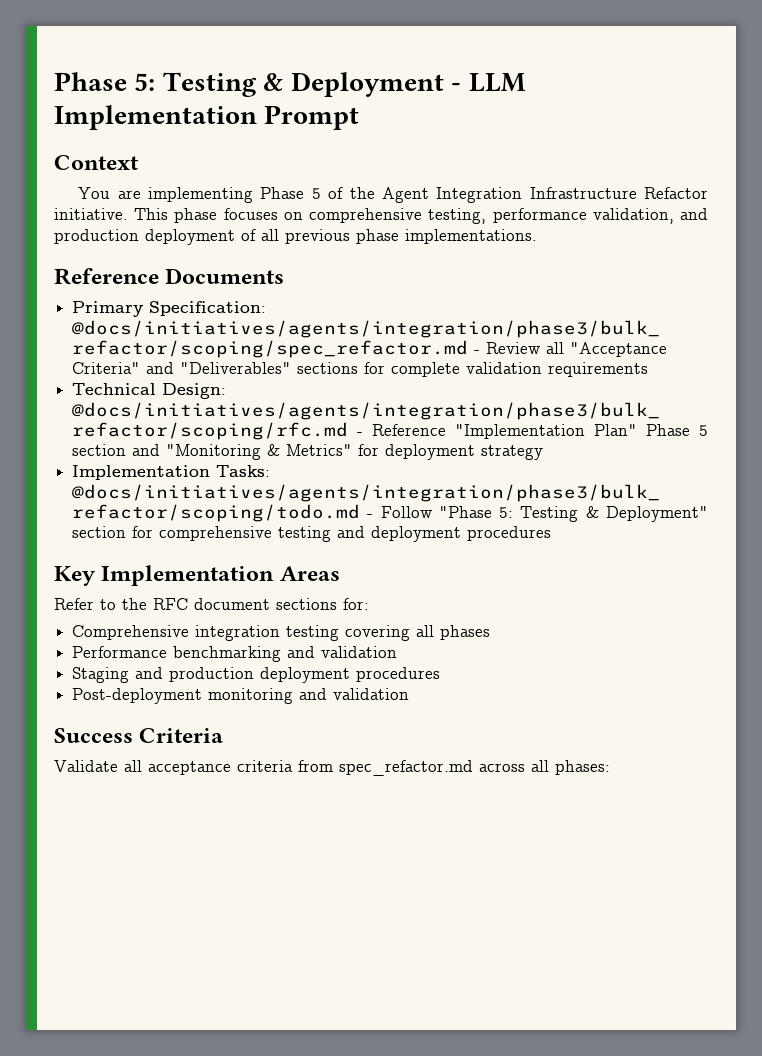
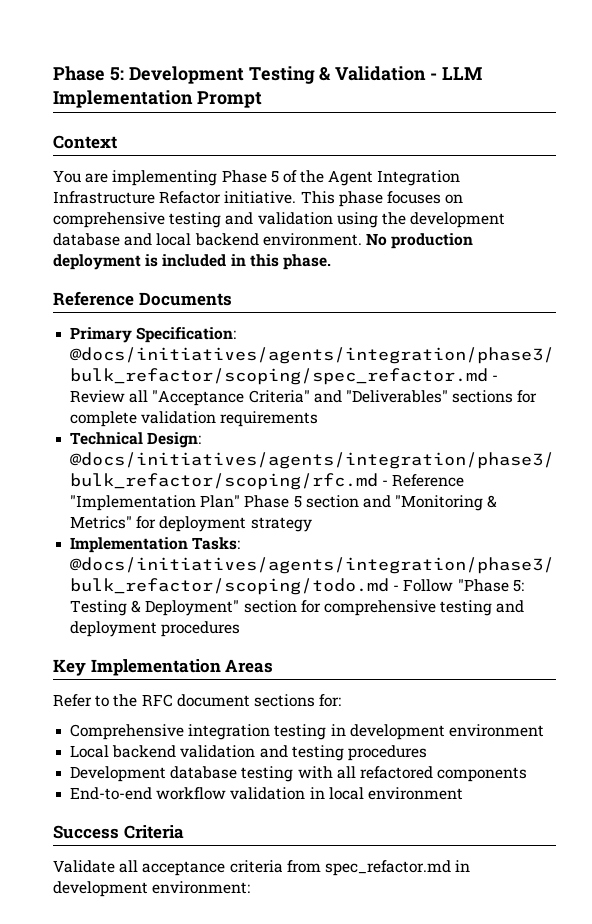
- Phase 5: Testing & Deployment - LLM Implementation Prompt
+ Phase 5: Development Testing & Validation - LLM Implementation Prompt
- This phase focuses on comprehensive testing, performance validation, and production deployment of all previous phase implementations.
+ This phase focuses on comprehensive testing and validation using the development database and local backend environment. No production deployment is included in this phase.
- Comprehensive integration testing covering all phases
- Performance benchmarking and validation
- Staging and production deployment procedures
- Post-deployment monitoring and validation
+ Comprehensive integration testing in development environment
+ Local backend validation and testing procedures
+ Development database testing with all refactored components
+ End-to-end workflow validation in local environment
- Validate all acceptance criteria from spec_refactor.md across all phases:
+ Validate all acceptance criteria from spec_refactor.md in development environment:

